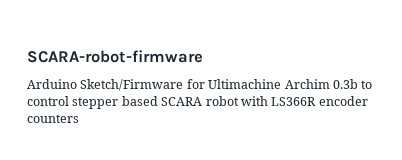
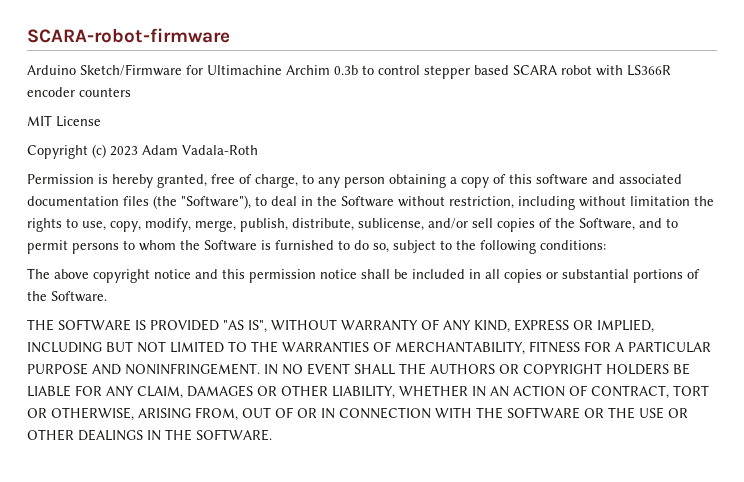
+ MIT License
+ Copyright (c) 2023 Adam Vadala-Roth
+ Permission is hereby granted, free of charge, to any person obtaining a copy of this software and associated documentation files (the "Software"), to deal in the Software without restriction, including without limitation the rights to use, copy, modify, merge, publish, distribute, sublicense, and/or sell copies of the Software, and to permit persons to whom the Software is furnished to do so, subject to the following conditions:
+ The above copyright notice and this permission notice shall be included in all copies or substantial portions of the Software.
+ THE SOFTWARE IS PROVIDED "AS IS", WITHOUT WARRANTY OF ANY KIND, EXPRESS OR IMPLIED, INCLUDING BUT NOT LIMITED TO THE WARRANTIES OF MERCHANTABILITY, FITNESS FOR A PARTICULAR PURPOSE AND NONINFRINGEMENT. IN NO EVENT SHALL THE AUTHORS OR COPYRIGHT HOLDERS BE LIABLE FOR ANY CLAIM, DAMAGES OR OTHER LIABILITY, WHETHER IN AN ACTION OF CONTRACT, TORT OR OTHERWISE, ARISING FROM, OUT OF OR IN CONNECTION WITH THE SOFTWARE OR THE USE OR OTHER DEALINGS IN THE SOFTWARE.

